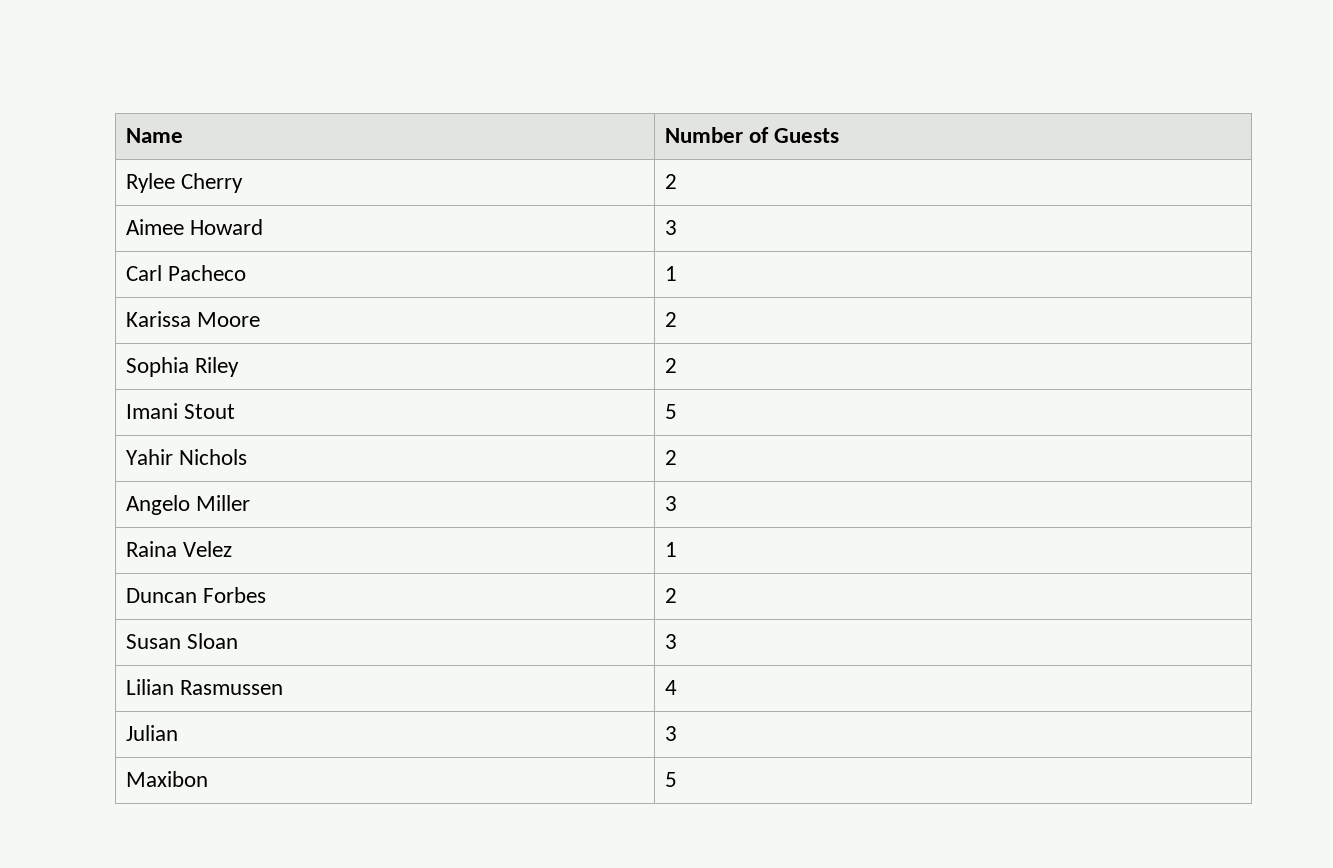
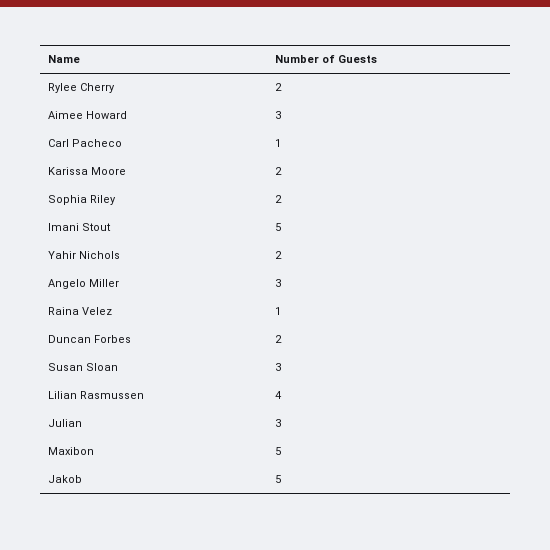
+ Jakob | 5

